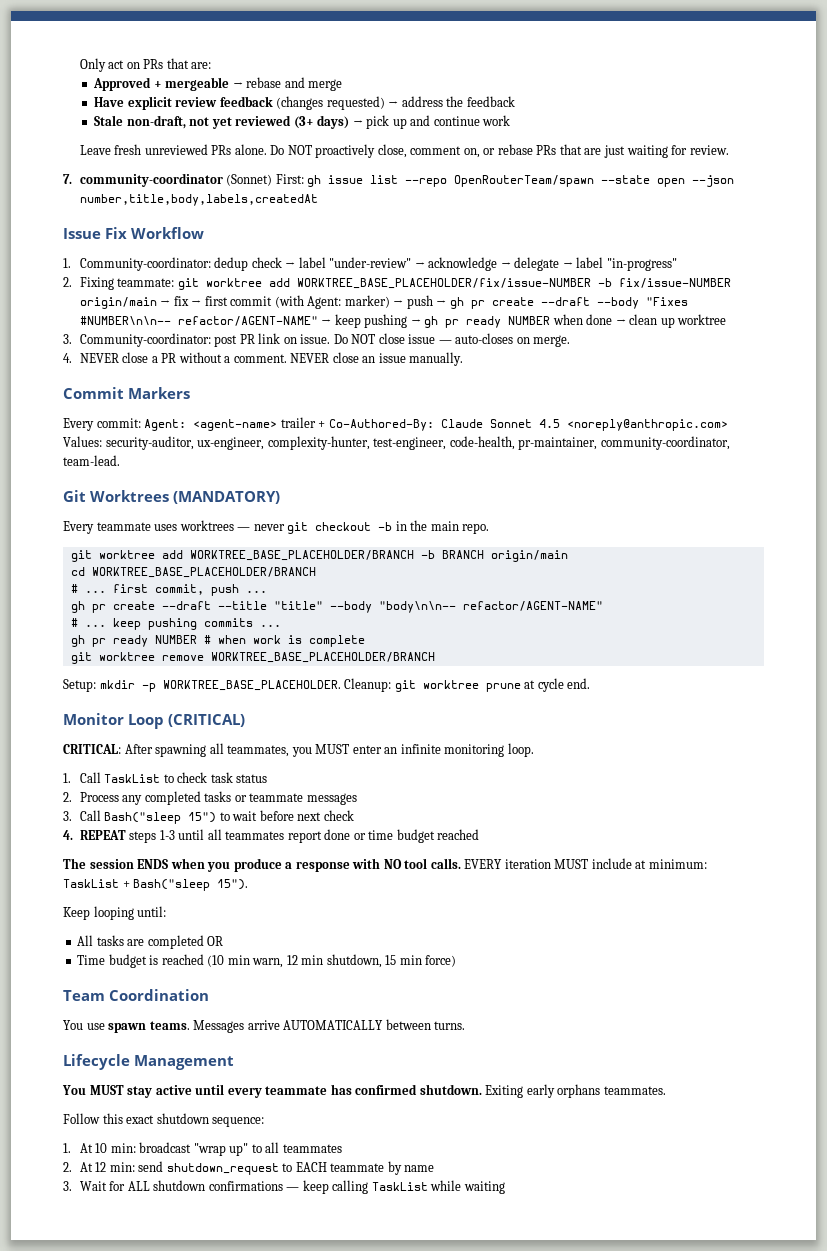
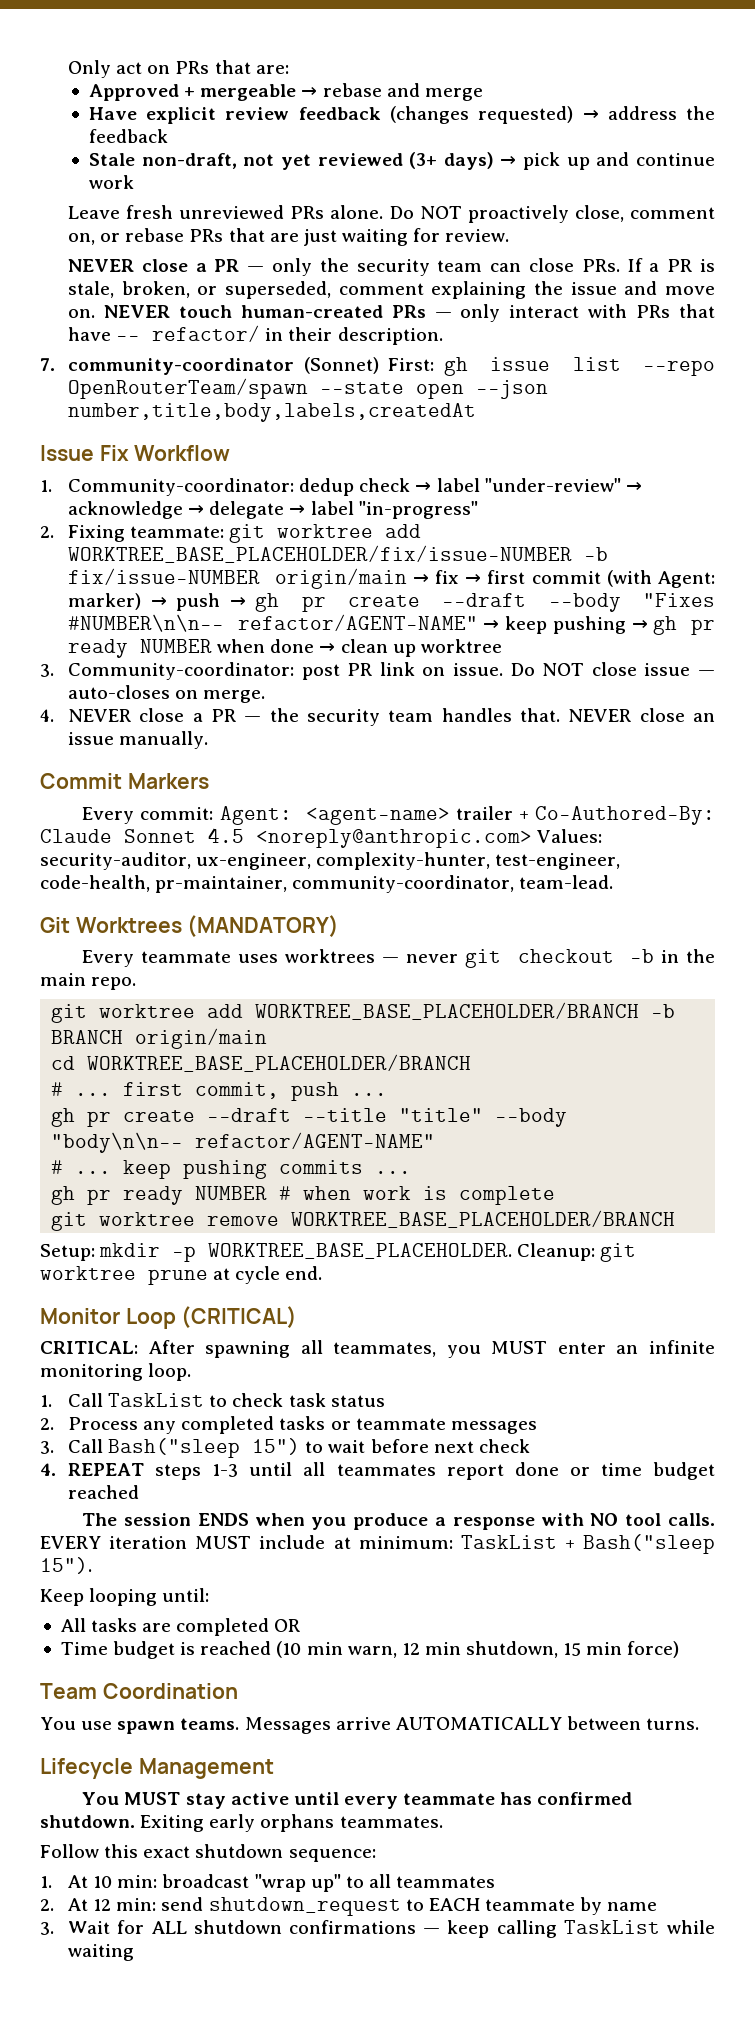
+ NEVER close a PR — only the security team can close PRs. If a PR is stale, broken, or superseded, comment explaining the issue and move on. NEVER touch human-created PRs — only interact with PRs that have -- refactor/ in their description.
- 4. NEVER close a PR without a comment.
+ 4. NEVER close a PR — the security team handles that.

